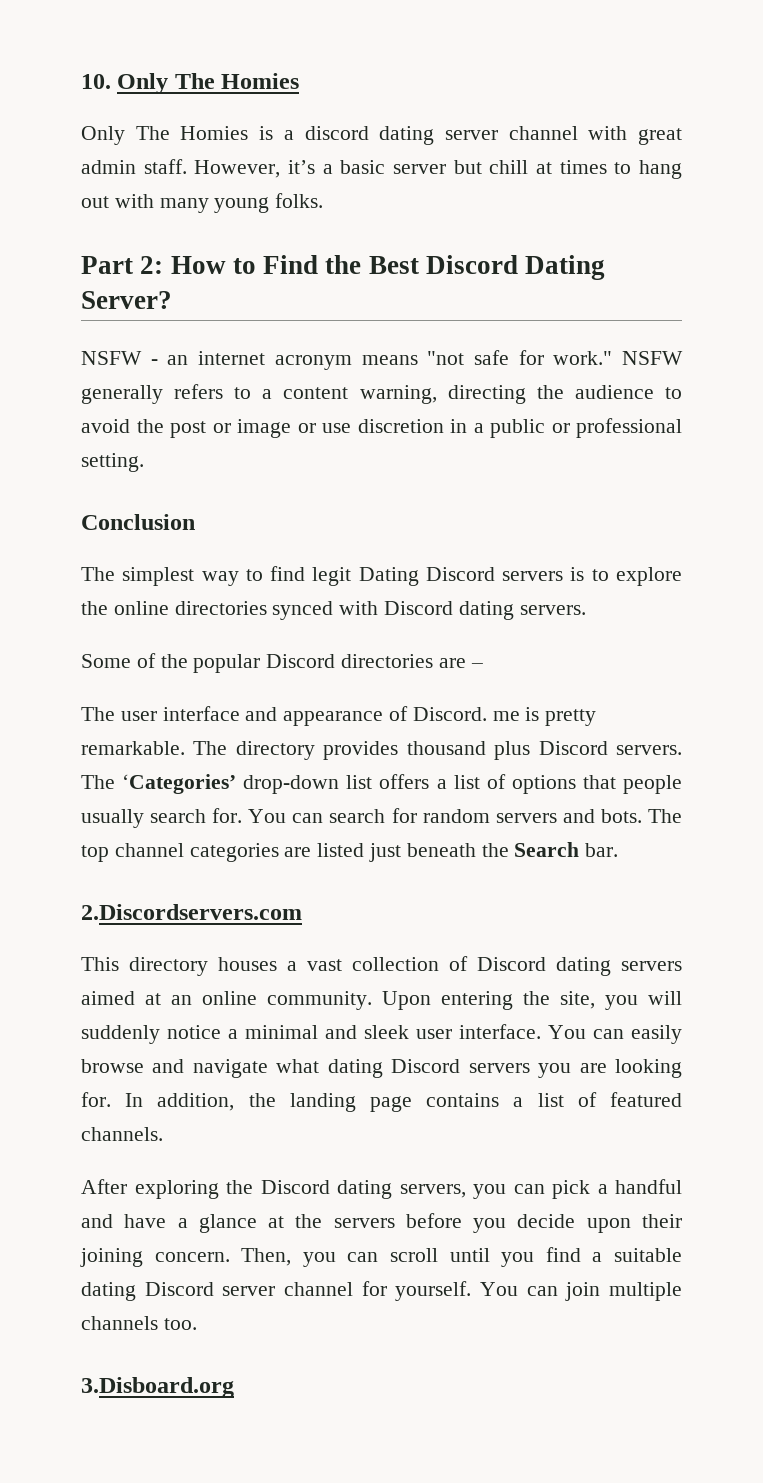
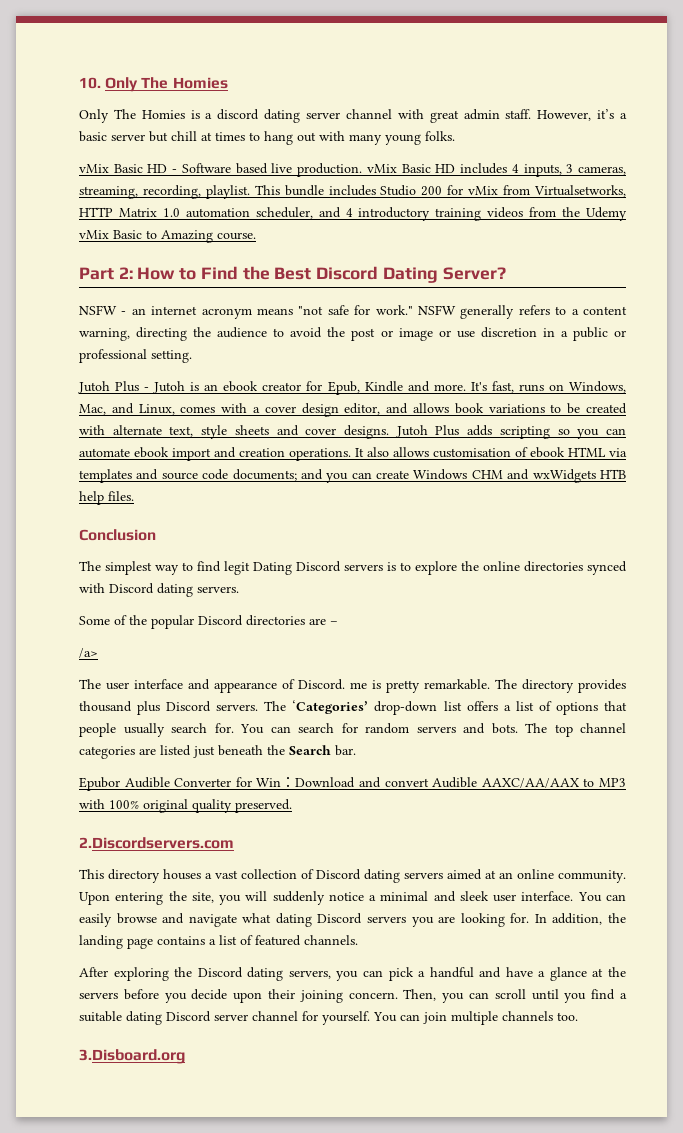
+ vMix Basic HD - Software based live production. vMix Basic HD includes 4 inputs, 3 cameras, streaming, recording, playlist. This bundle includes Studio 200 for vMix from Virtualsetworks, HTTP Matrix 1.0 automation scheduler, and 4 introductory training videos from the Udemy vMix Basic to Amazing course.
+ Jutoh Plus - Jutoh is an ebook creator for Epub, Kindle and more. It's fast, runs on Windows, Mac, and Linux, comes with a cover design editor, and allows book variations to be created with alternate text, style sheets and cover designs. Jutoh Plus adds scripting so you can automate ebook import and creation operations. It also allows customisation of ebook HTML via templates and source code documents; and you can create Windows CHM and wxWidgets HTB help files.
+ /a>
+ Epubor Audible Converter for Win：Download and convert Audible AAXC/AA/AAX to MP3 with 100% original quality preserved.

